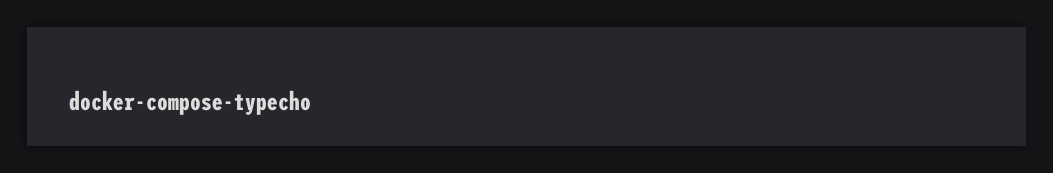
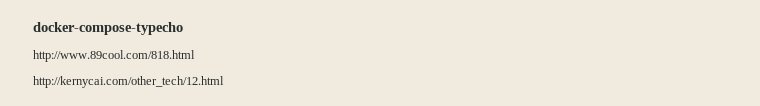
+ http://www.89cool.com/818.html
+ http://kernycai.com/other_tech/12.html

